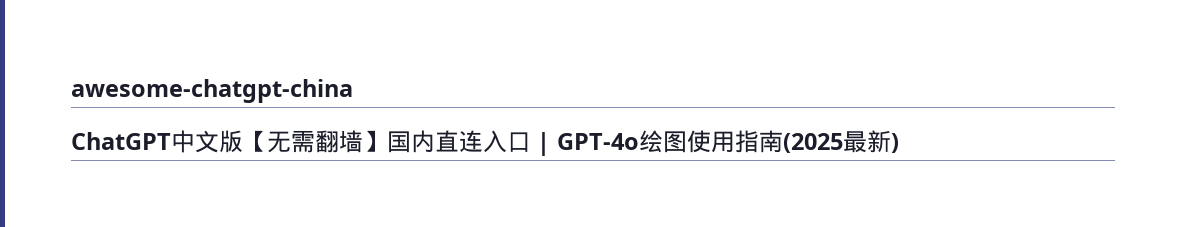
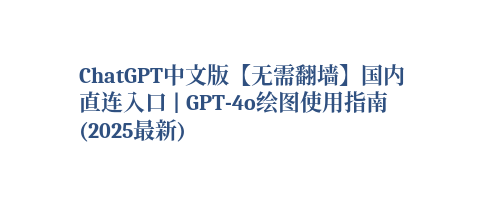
- awesome-chatgpt-china

